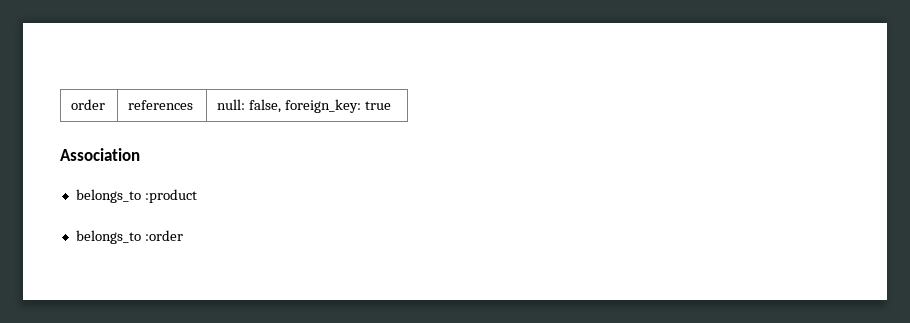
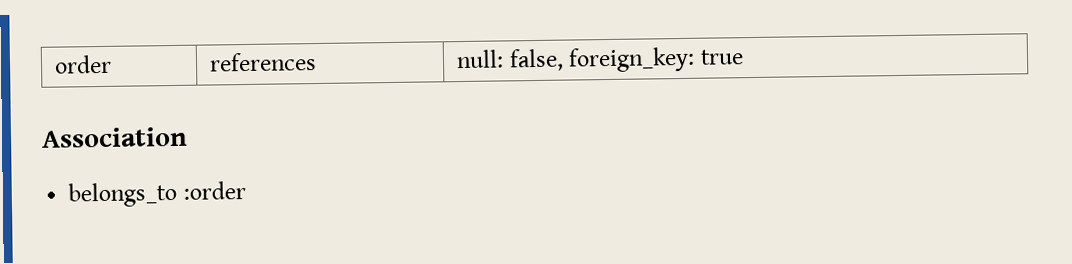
- belongs_to :product

